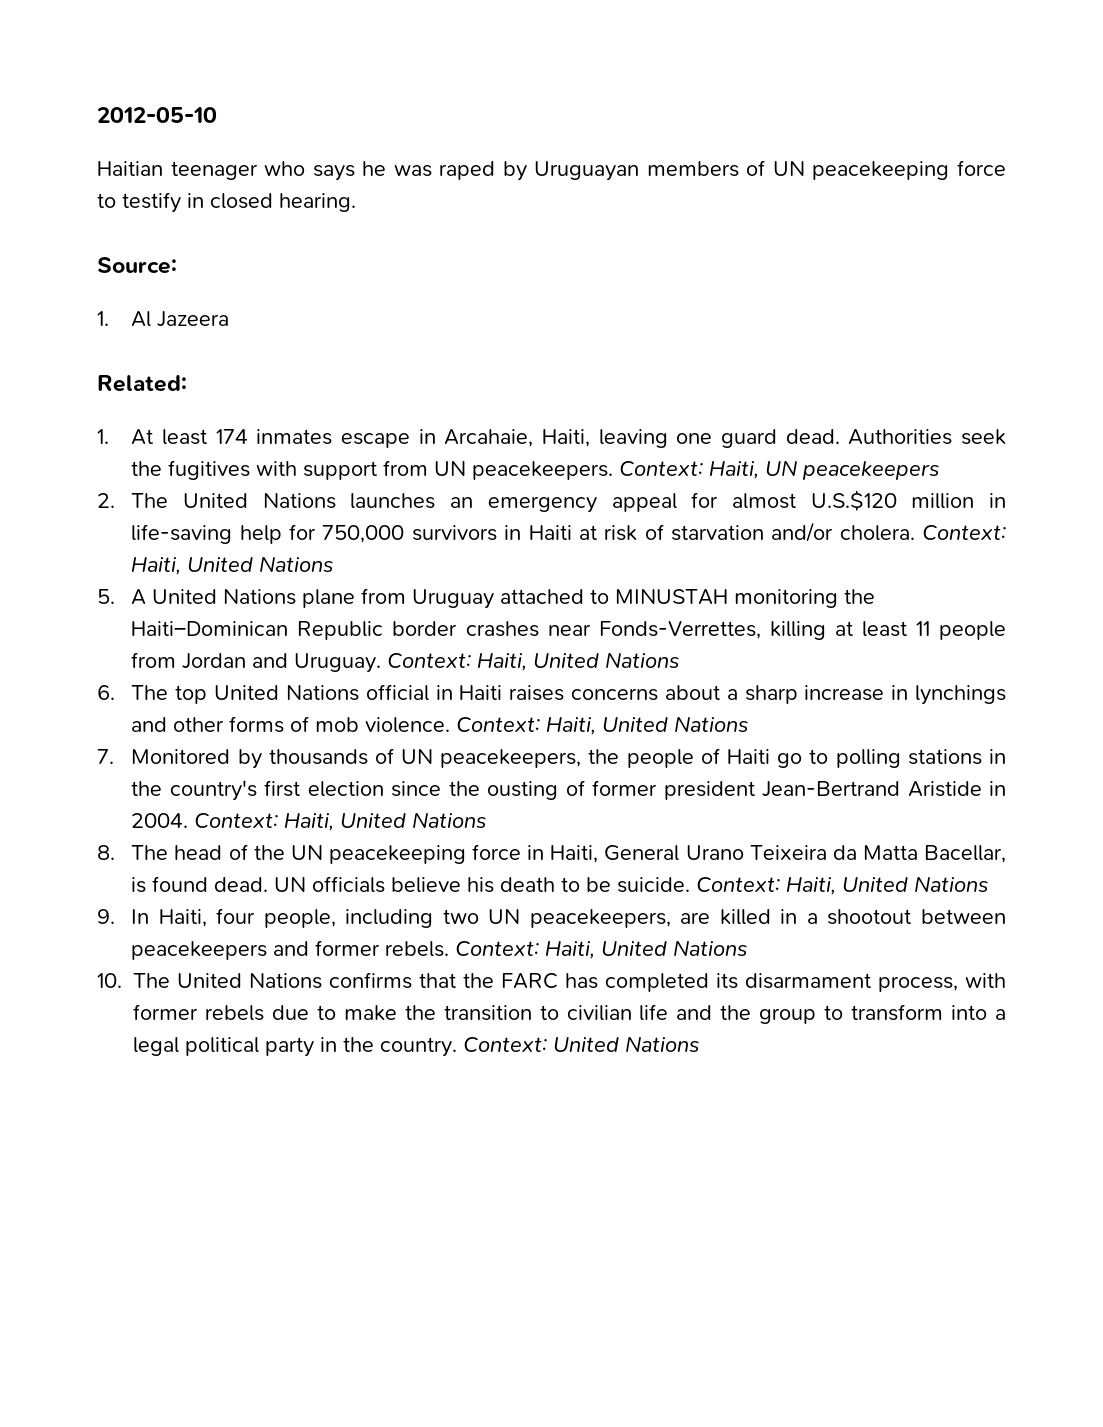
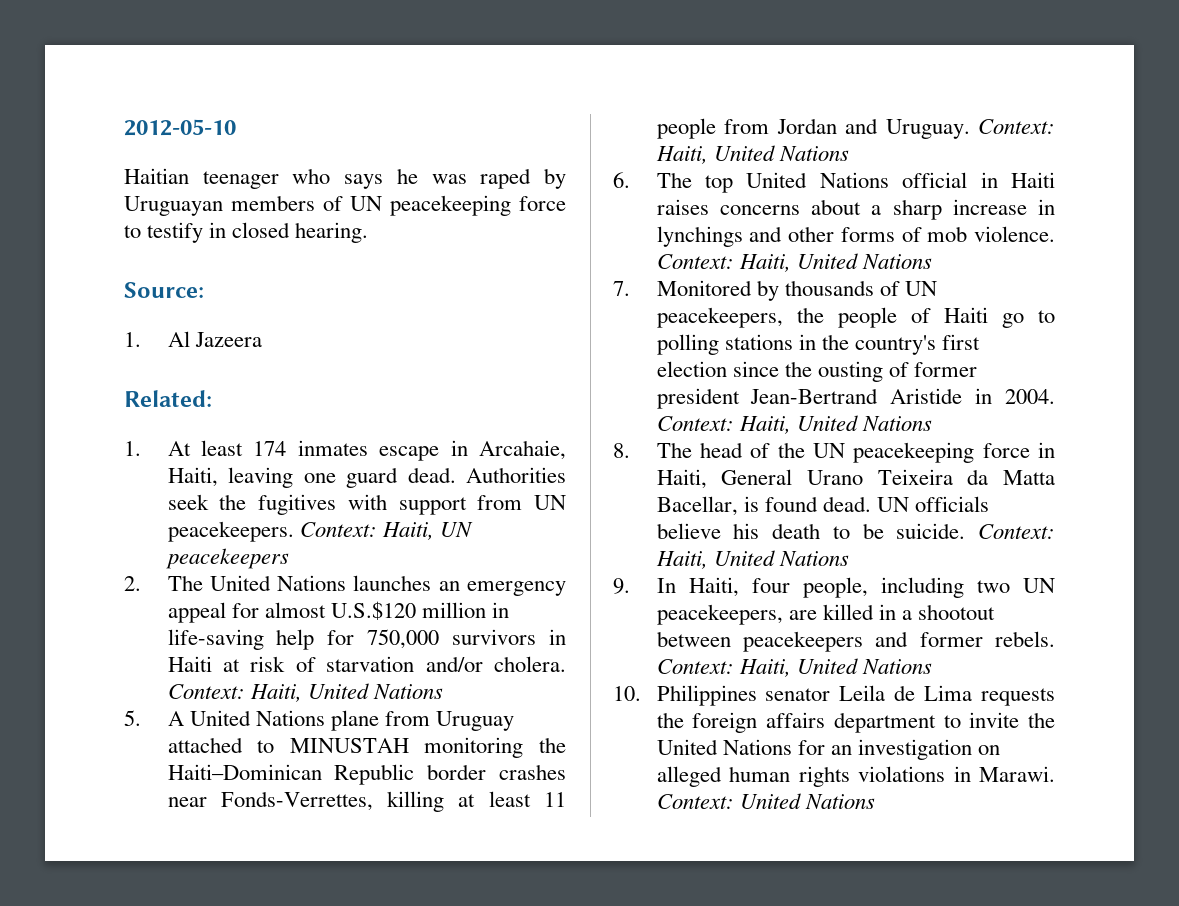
- 10. The United Nations confirms that the FARC has completed its disarmament process, with former rebels due to make the transition to civilian life and the group to transform into a legal political party in the country.
+ 10. Philippines senator Leila de Lima requests the foreign affairs department to invite the United Nations for an investigation on alleged human rights violations in Marawi.

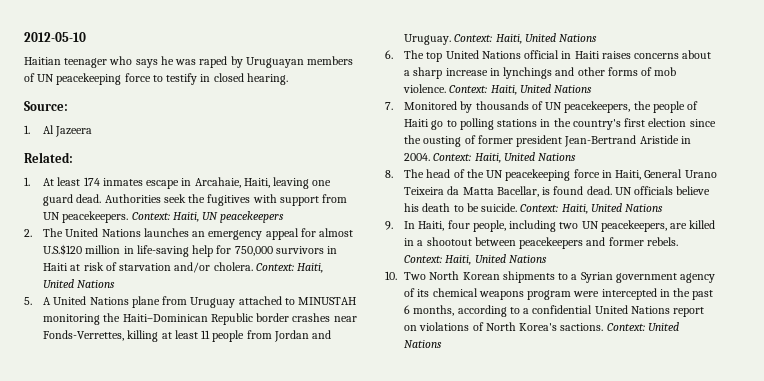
- 10. Philippines senator Leila de Lima requests the foreign affairs department to invite the United Nations for an investigation on alleged human rights violations in Marawi.
+ 10. Two North Korean shipments to a Syrian government agency of its chemical weapons program were intercepted in the past 6 months, according to a confidential United Nations report on violations of North Korea's sactions.

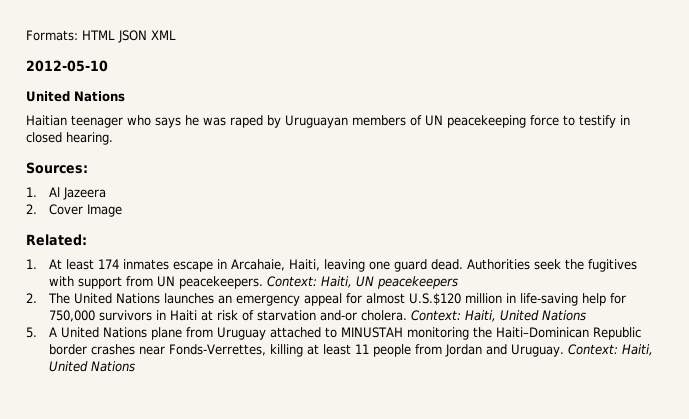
+ Formats: HTML JSON XML
  2012-05-10
+ United Nations
- Source:
+ Sources:
+ 2. Cover Image
- 2. The United Nations launches an emergency appeal for almost U.S.$120 million in life-saving help for 750,000 survivors in Haiti at risk of starvation and/or cholera.
+ 2. The United Nations launches an emergency appeal for almost U.S.$120 million in life-saving help for 750,000 survivors in Haiti at risk of starvation and-or cholera.
- 6. The top United Nations official in Haiti raises concerns about a sharp increase in lynchings and other forms of mob violence. Context: Haiti, United Nations
- 7. Monitored by thousands of UN peacekeepers, the people of Haiti go to polling stations in the country's first election since the ousting of former president Jean-Bertrand Aristide in 2004. Context: Haiti, United Nations
- 8. The head of the UN peacekeeping force in Haiti, General Urano Teixeira da Matta Bacellar, is found dead. UN officials believe his death to be suicide. Context: Haiti, United Nations
- 9. In Haiti, four people, including two UN peacekeepers, are killed in a shootout between peacekeepers and former rebels. Context: Haiti, United Nations
- 10. Two North Korean shipments to a Syrian government agency of its chemical weapons program were intercepted in the past 6 months, according to a confidential United Nations report on violations of North Korea's sactions. Context: United Nations

